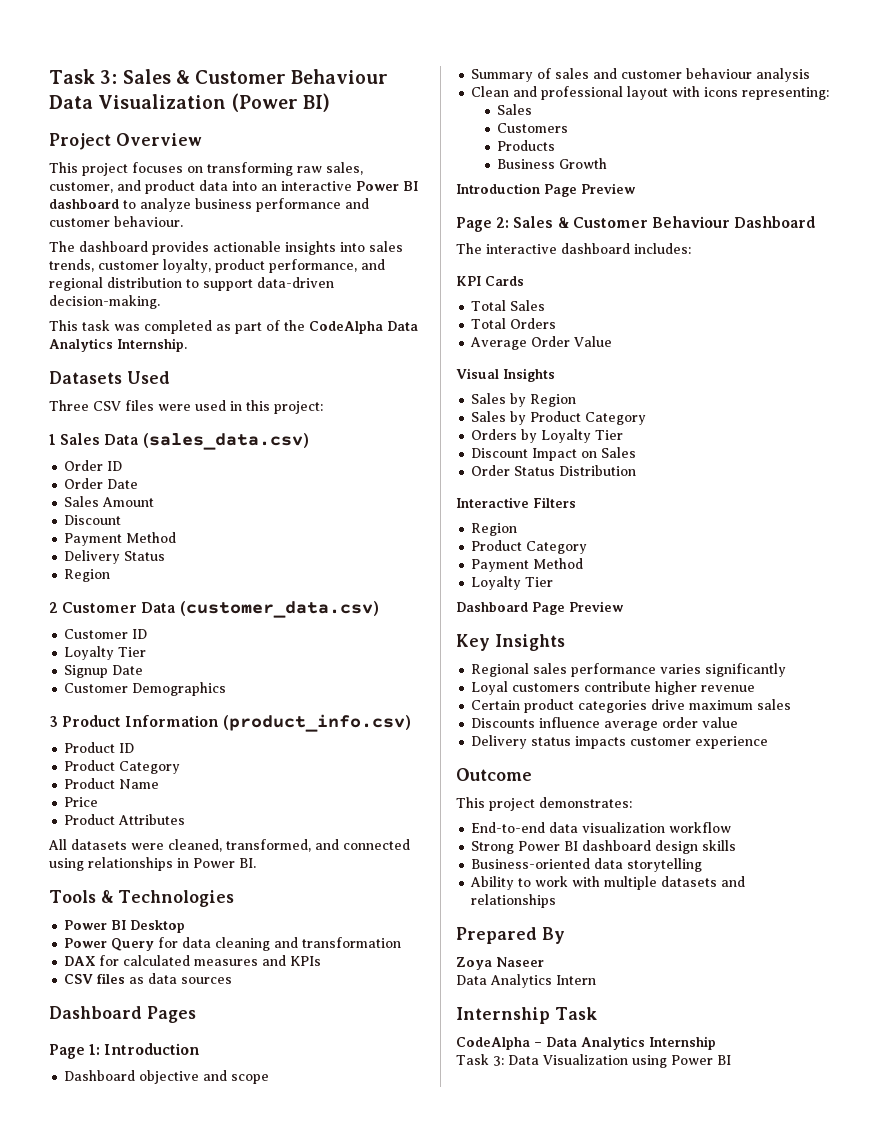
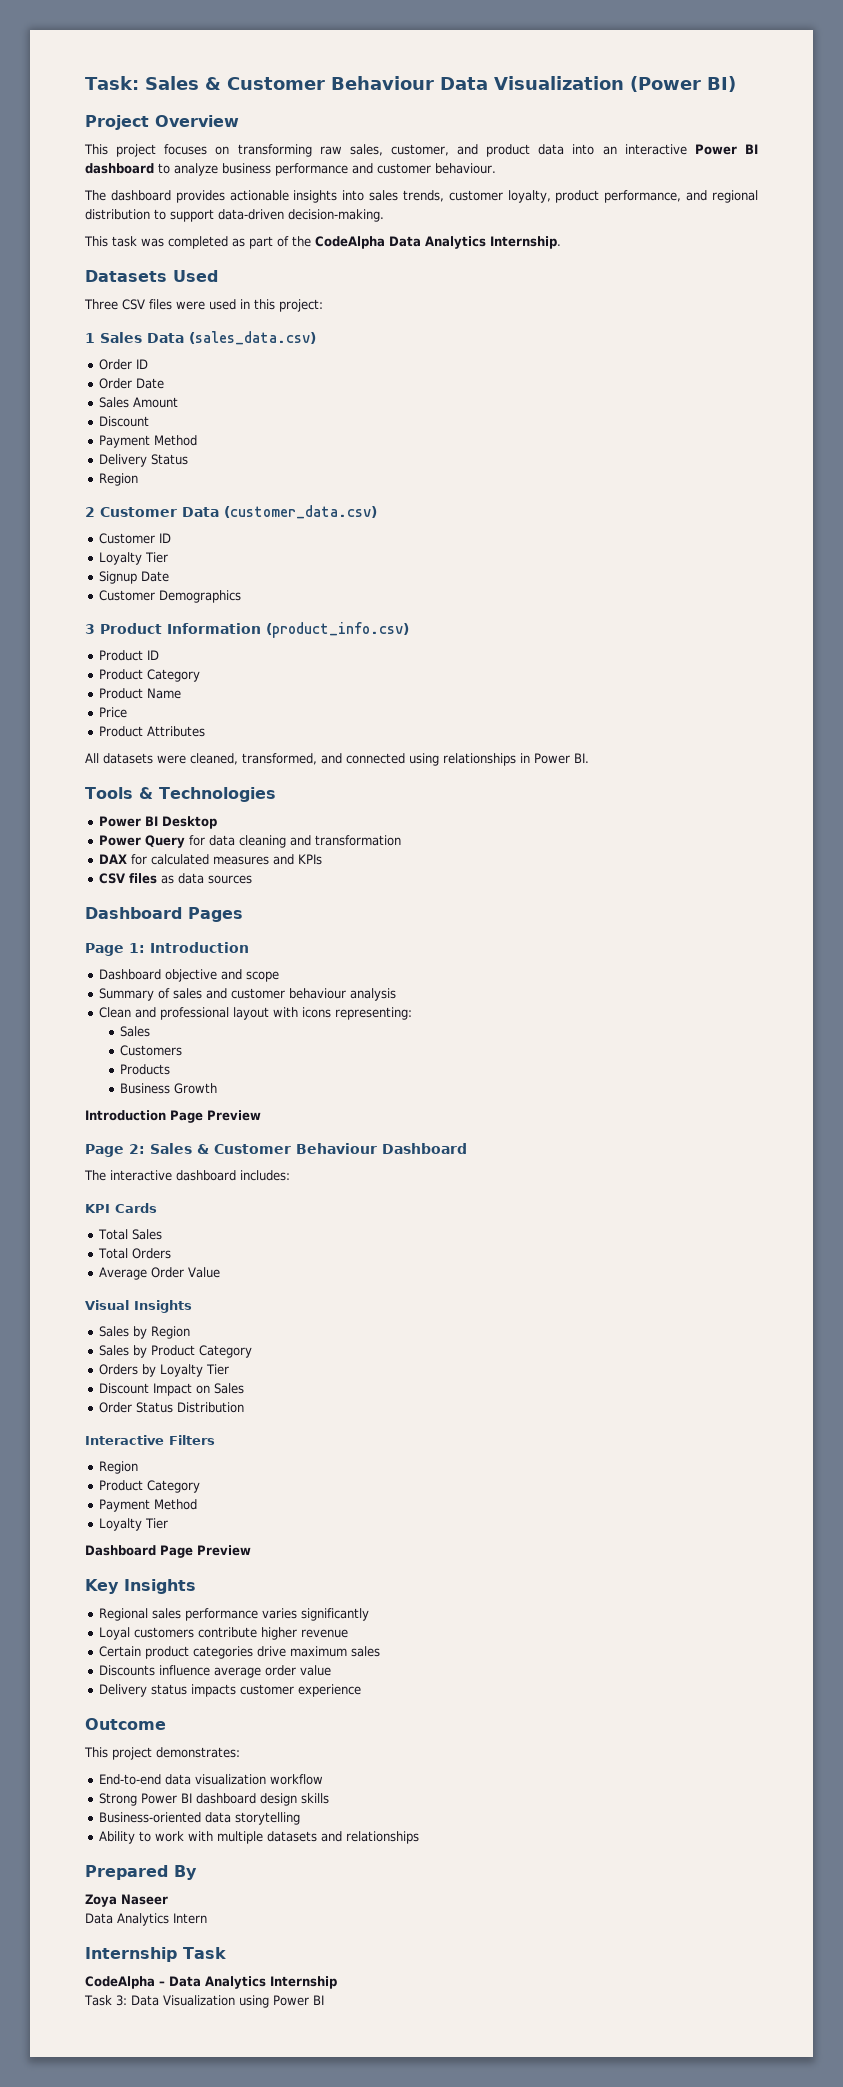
- Task 3: Sales & Customer Behaviour Data Visualization (Power BI)
+ Task: Sales & Customer Behaviour Data Visualization (Power BI)

